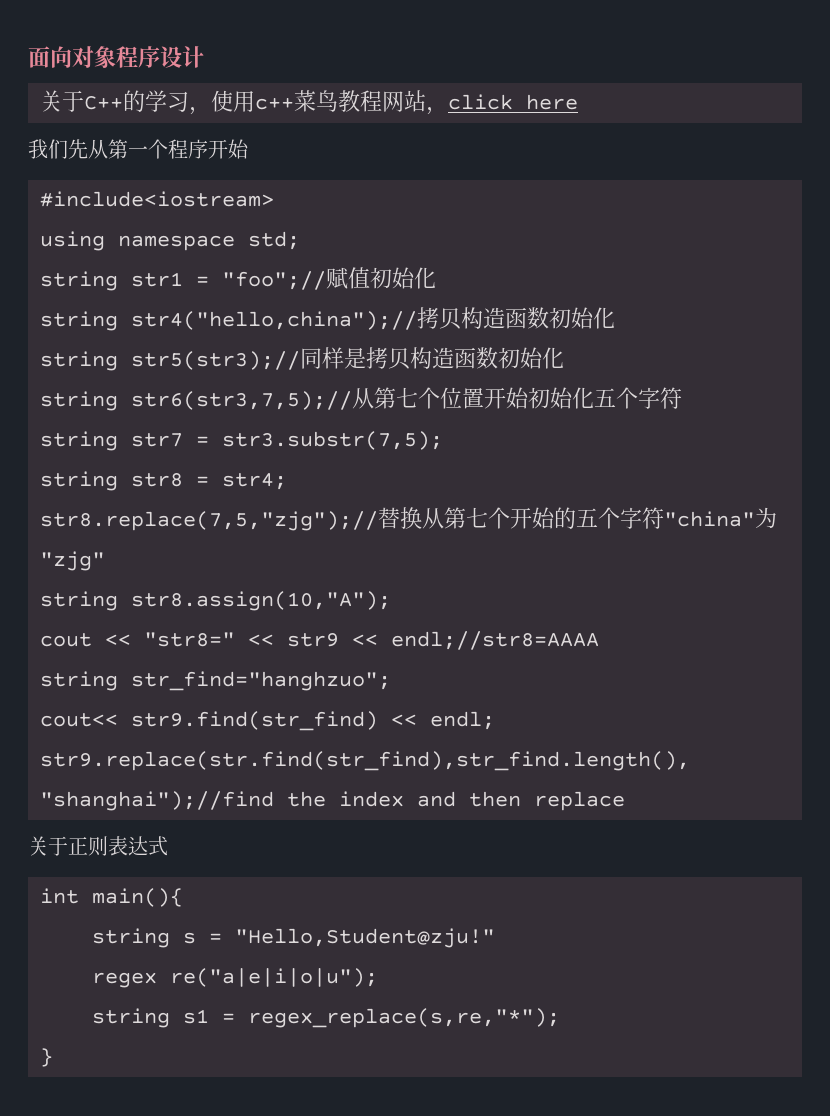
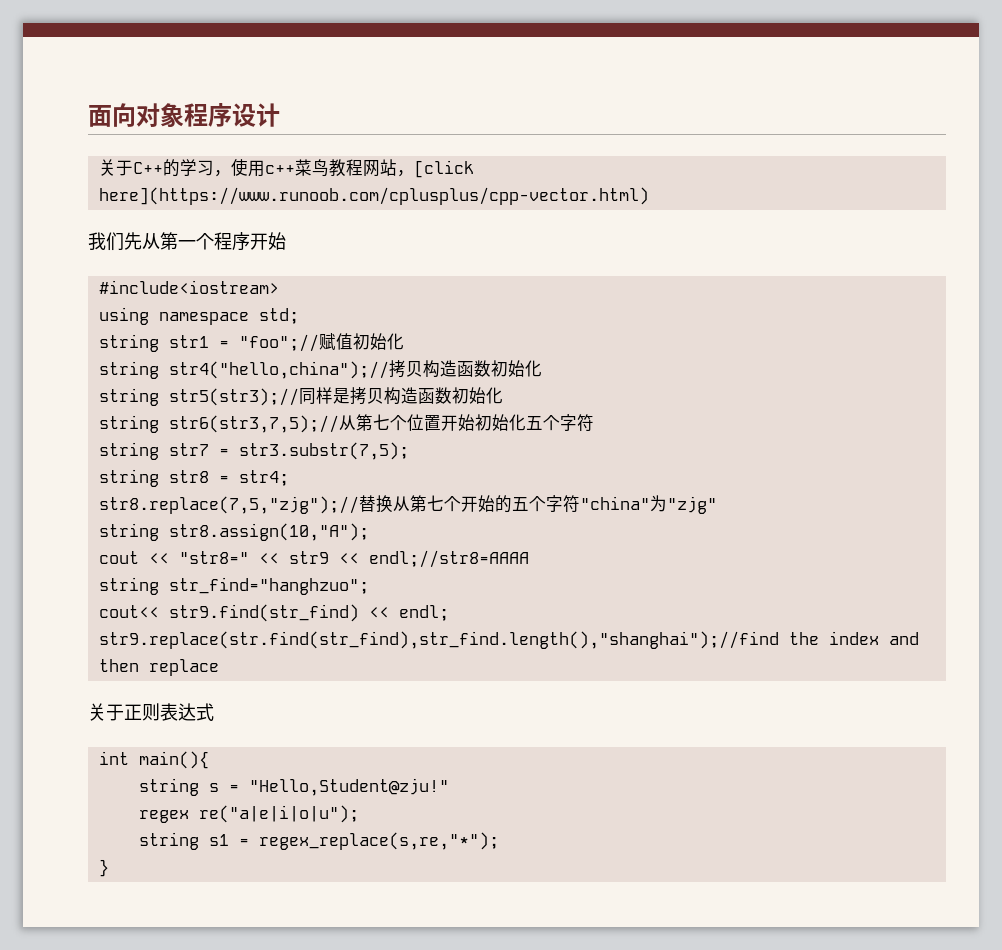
- 关于C++的学习，使用c++菜鸟教程网站，click here
+ 关于C++的学习，使用c++菜鸟教程网站，[click here](https://www.runoob.com/cplusplus/cpp-vector.html)

